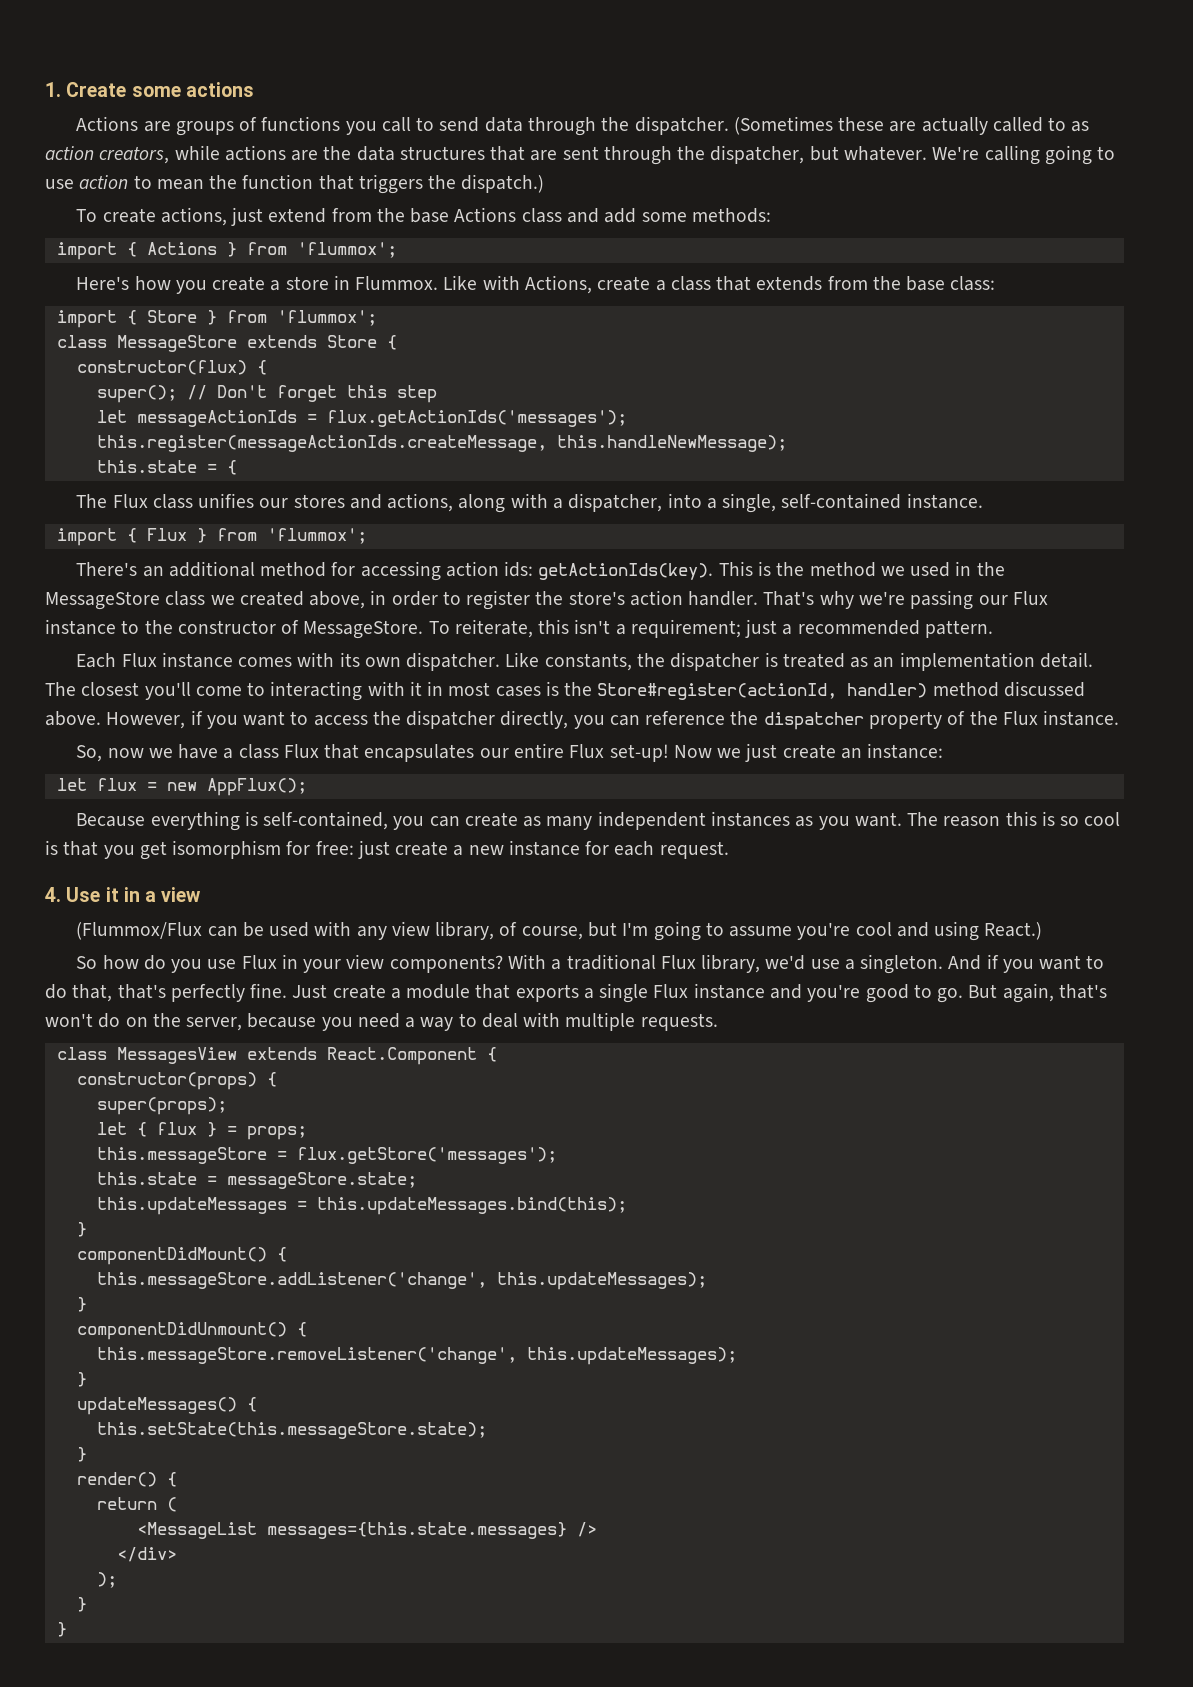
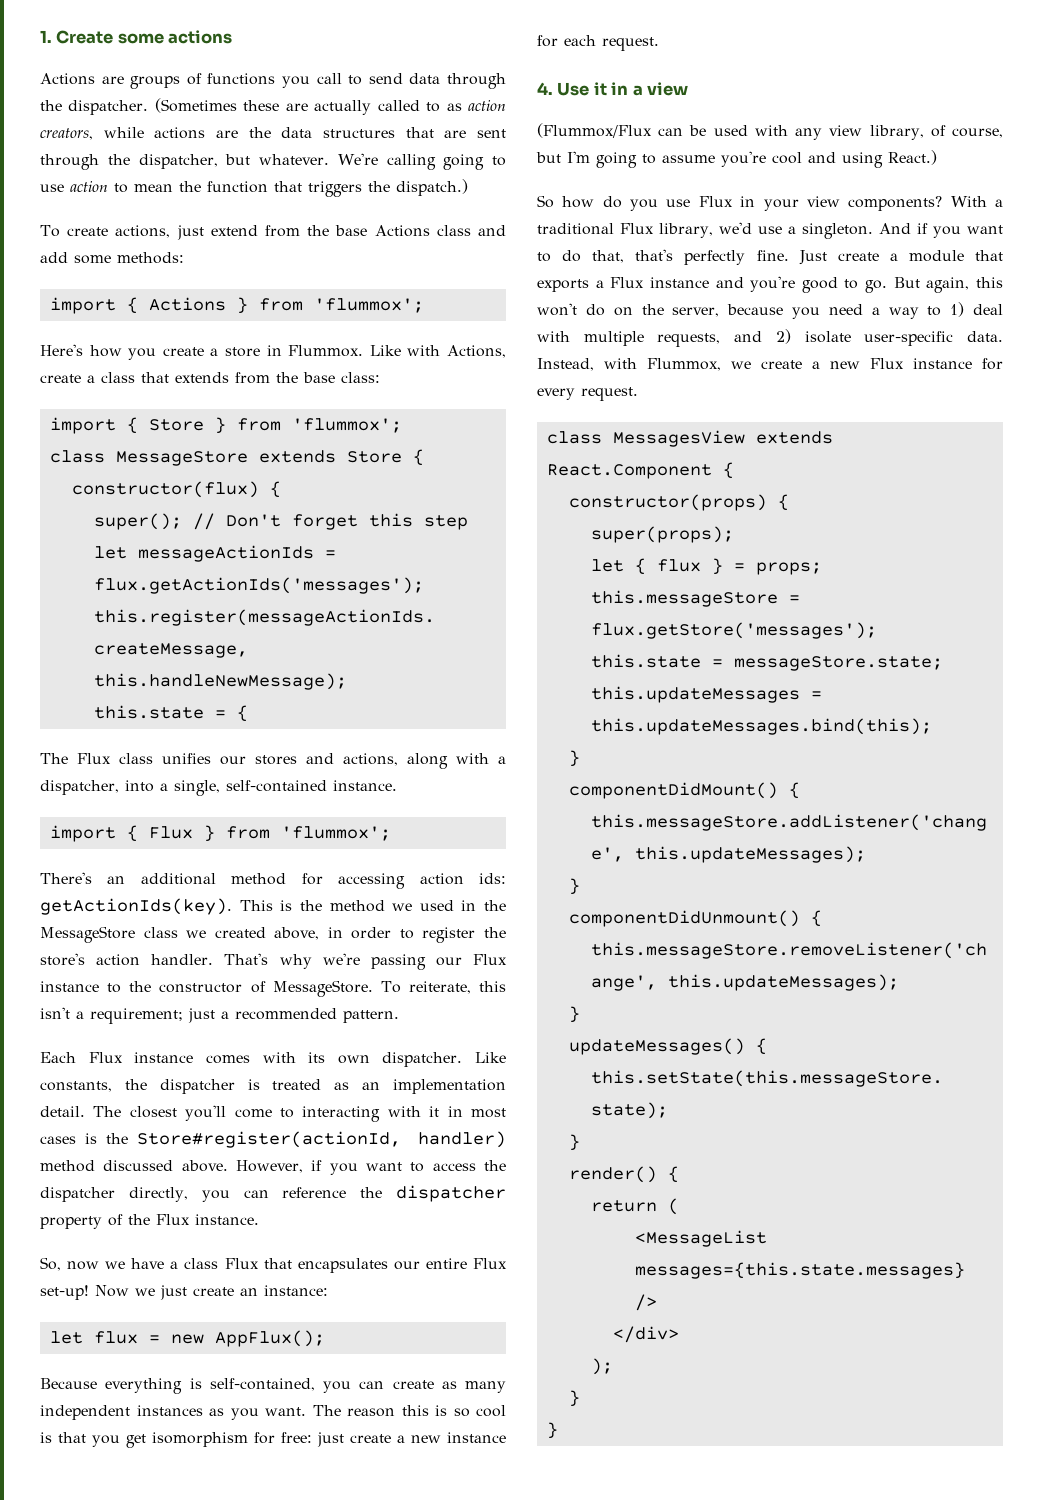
- Just create a module that exports a single Flux instance and you're good to go.
+ Just create a module that exports a Flux instance and you're good to go.
- But again, that's won't do on the server, because you need a way to deal with multiple requests.
+ But again, this won't do on the server, because you need a way to 1) deal with multiple requests, and 2) isolate user-specific data. Instead, with Flummox, we create a new Flux instance for every request.

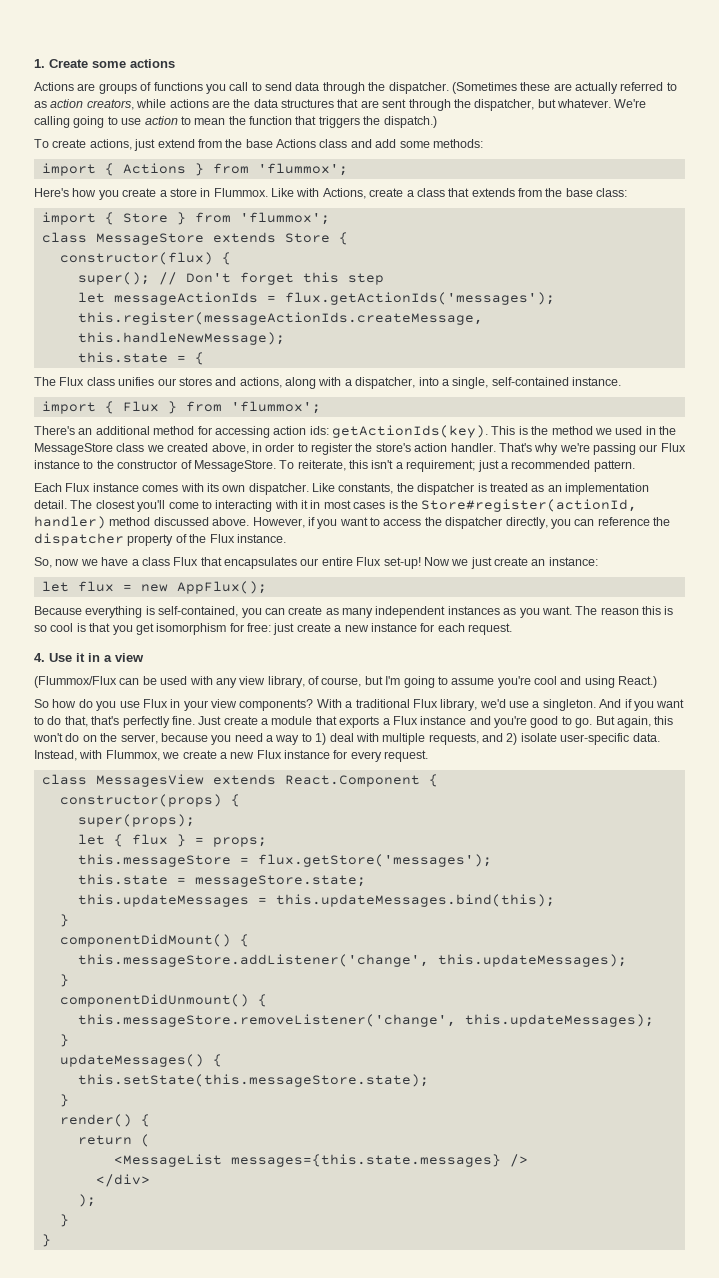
- (Sometimes these are actually called to as action creators, while actions are the data structures that are sent through the dispatcher, but whatever.
+ (Sometimes these are actually referred to as action creators, while actions are the data structures that are sent through the dispatcher, but whatever.

